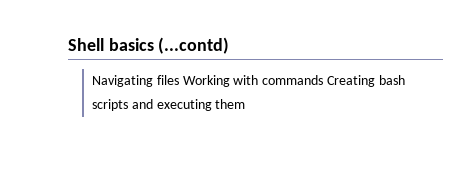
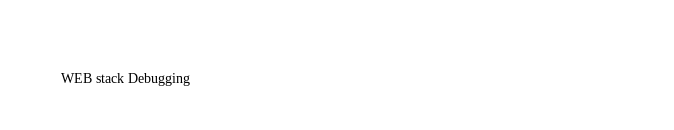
- Shell basics (...contd)
- Navigating files Working with commands Creating bash scripts and executing them
+ WEB stack Debugging

